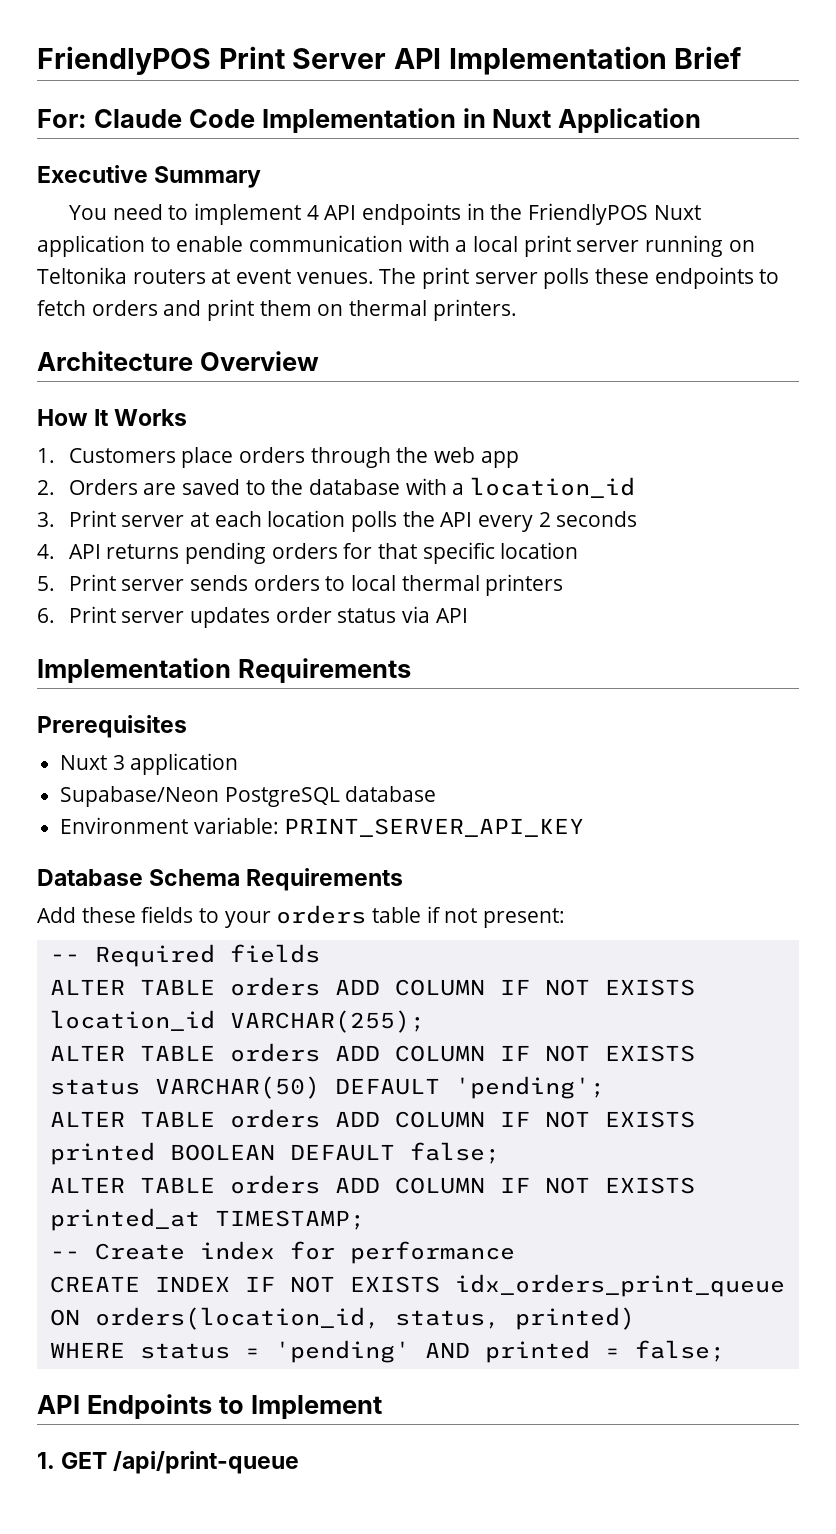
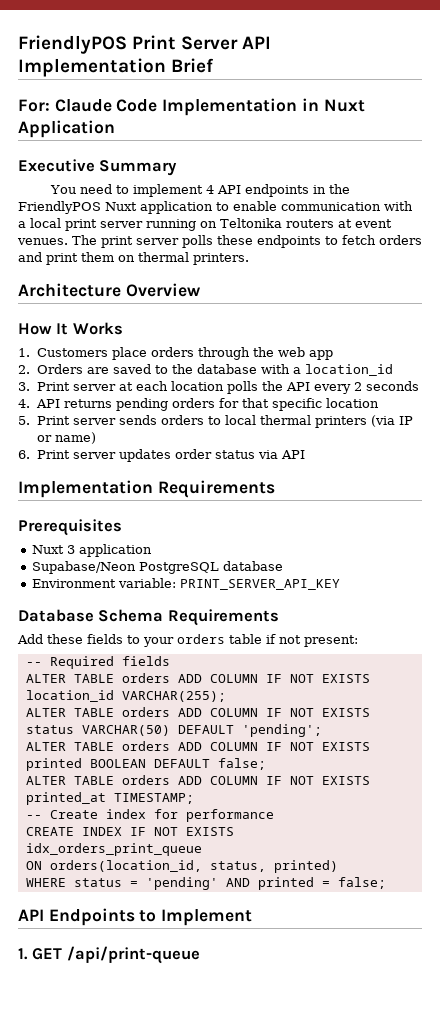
- 5. Print server sends orders to local thermal printers
+ 5. Print server sends orders to local thermal printers (via IP or name)

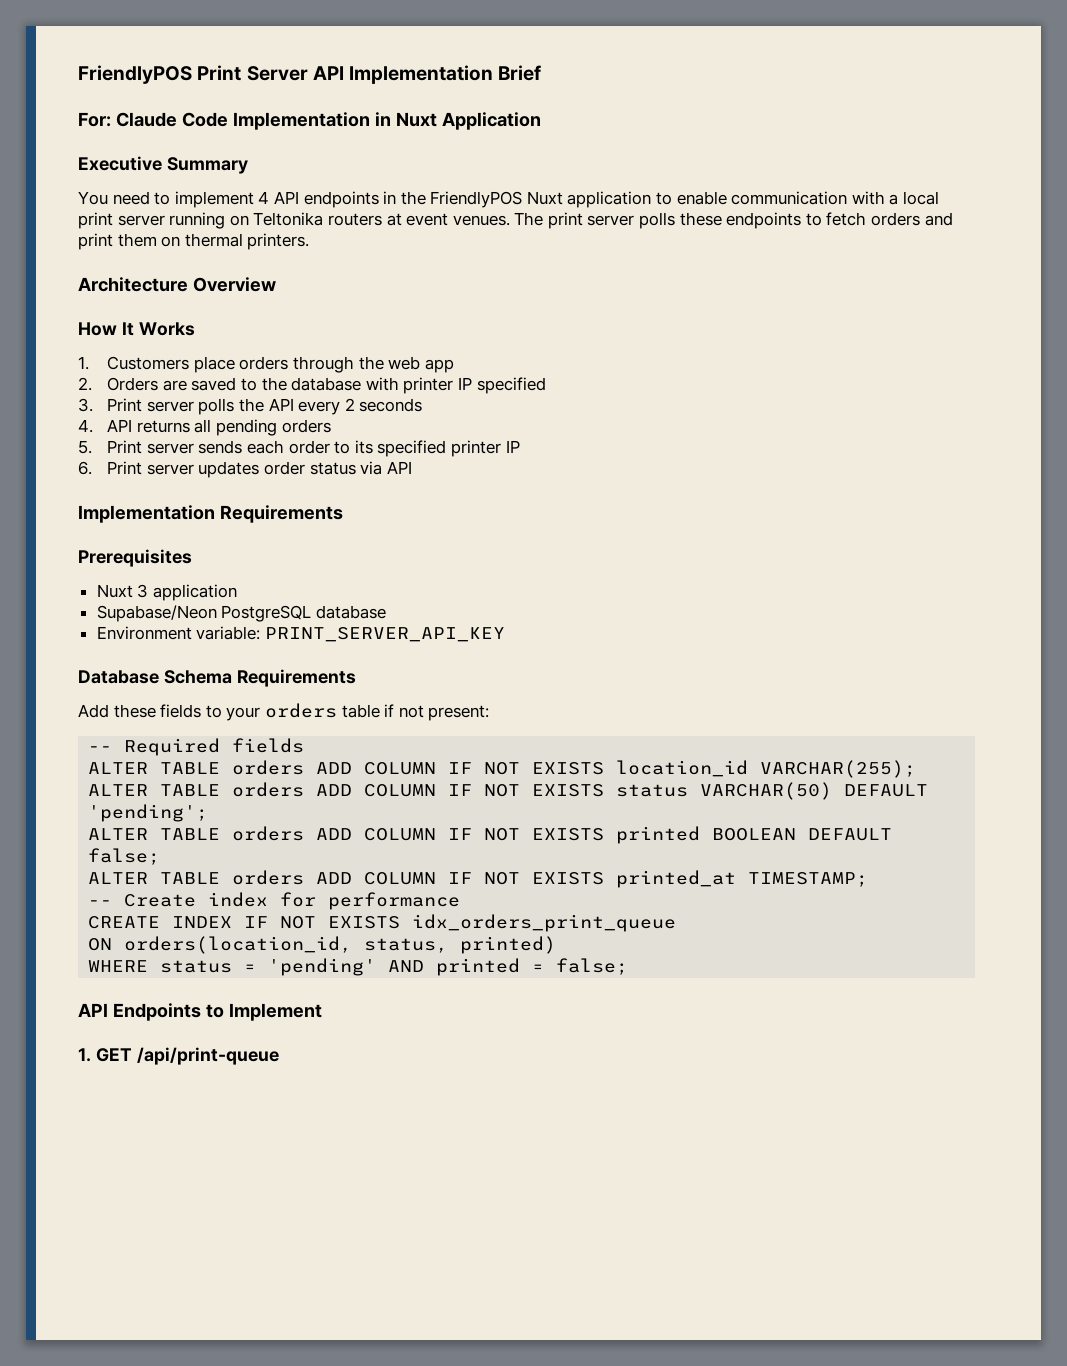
- 2. Orders are saved to the database with a location_id
+ 2. Orders are saved to the database with printer IP specified
- 3. Print server at each location polls the API every 2 seconds
+ 3. Print server polls the API every 2 seconds
- 4. API returns pending orders for that specific location
+ 4. API returns all pending orders
- 5. Print server sends orders to local thermal printers (via IP or name)
+ 5. Print server sends each order to its specified printer IP

